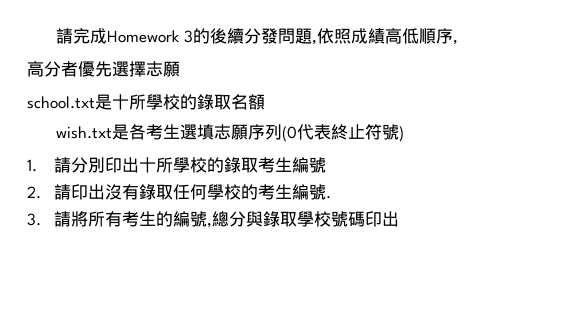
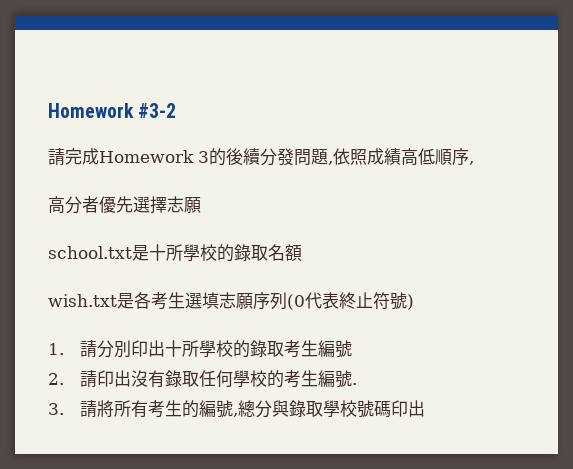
+ Homework #3-2

